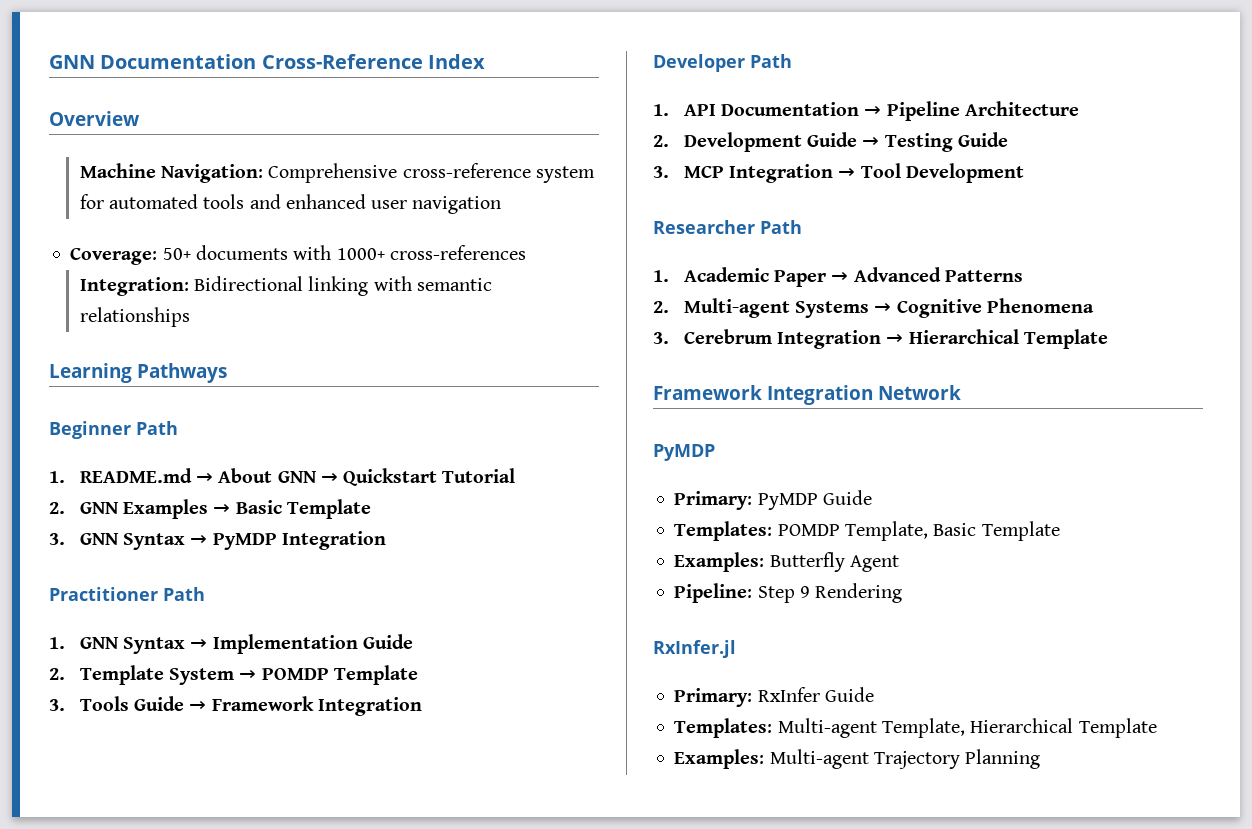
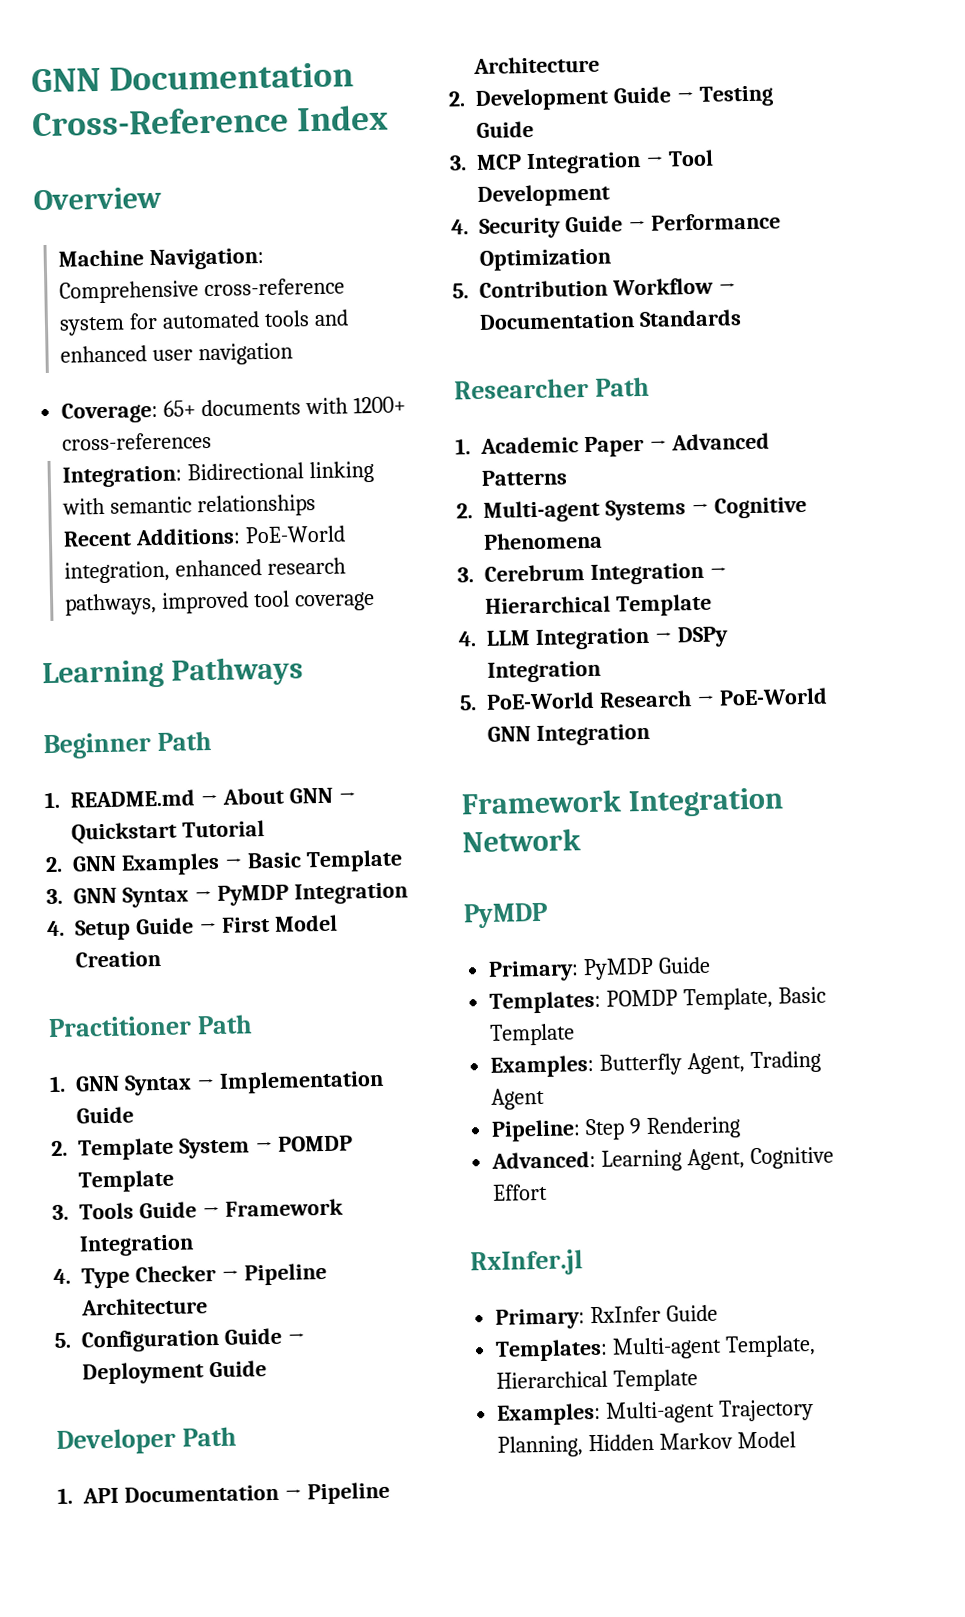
- Coverage: 50+ documents with 1000+ cross-references
+ Coverage: 65+ documents with 1200+ cross-references
+ Recent Additions: PoE-World integration, enhanced research pathways, improved tool coverage
+ 4. Setup Guide → First Model Creation
+ 4. Type Checker → Pipeline Architecture
+ 5. Configuration Guide → Deployment Guide
+ 4. Security Guide → Performance Optimization
+ 5. Contribution Workflow → Documentation Standards
+ 4. LLM Integration → DSPy Integration
+ 5. PoE-World Research → PoE-World GNN Integration
- Examples: Butterfly Agent
+ Examples: Butterfly Agent, Trading Agent
+ Advanced: Learning Agent, Cognitive Effort
- Examples: Multi-agent Trajectory Planning
+ Examples: Multi-agent Trajectory Planning, Hidden Markov Model

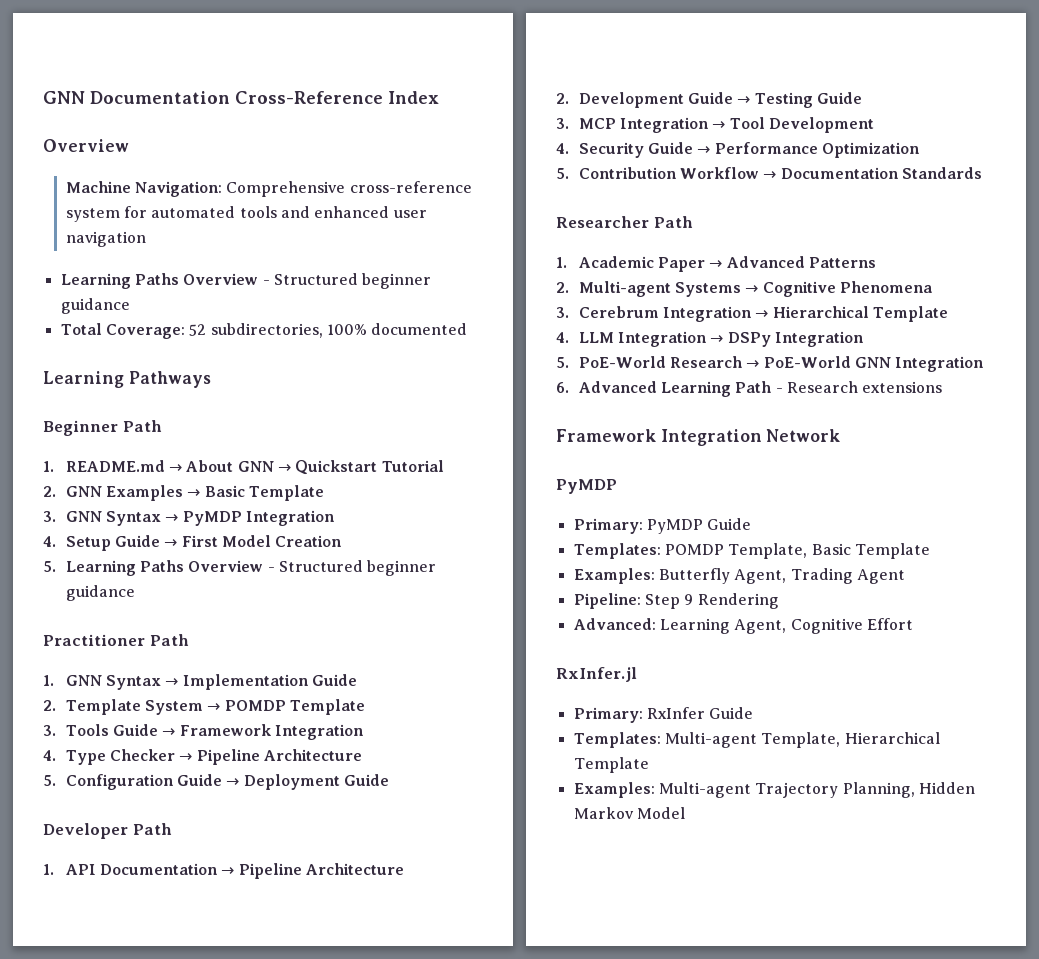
  Machine Navigation: Comprehensive cross-reference system for automated tools and enhanced user navigation
- Coverage: 65+ documents with 1200+ cross-references
- Integration: Bidirectional linking with semantic relationships
- Recent Additions: PoE-World integration, enhanced research pathways, improved tool coverage
+ Learning Paths Overview - Structured beginner guidance
+ Total Coverage: 52 subdirectories, 100% documented
+ 5. Learning Paths Overview - Structured beginner guidance
+ 6. Advanced Learning Path - Research extensions

